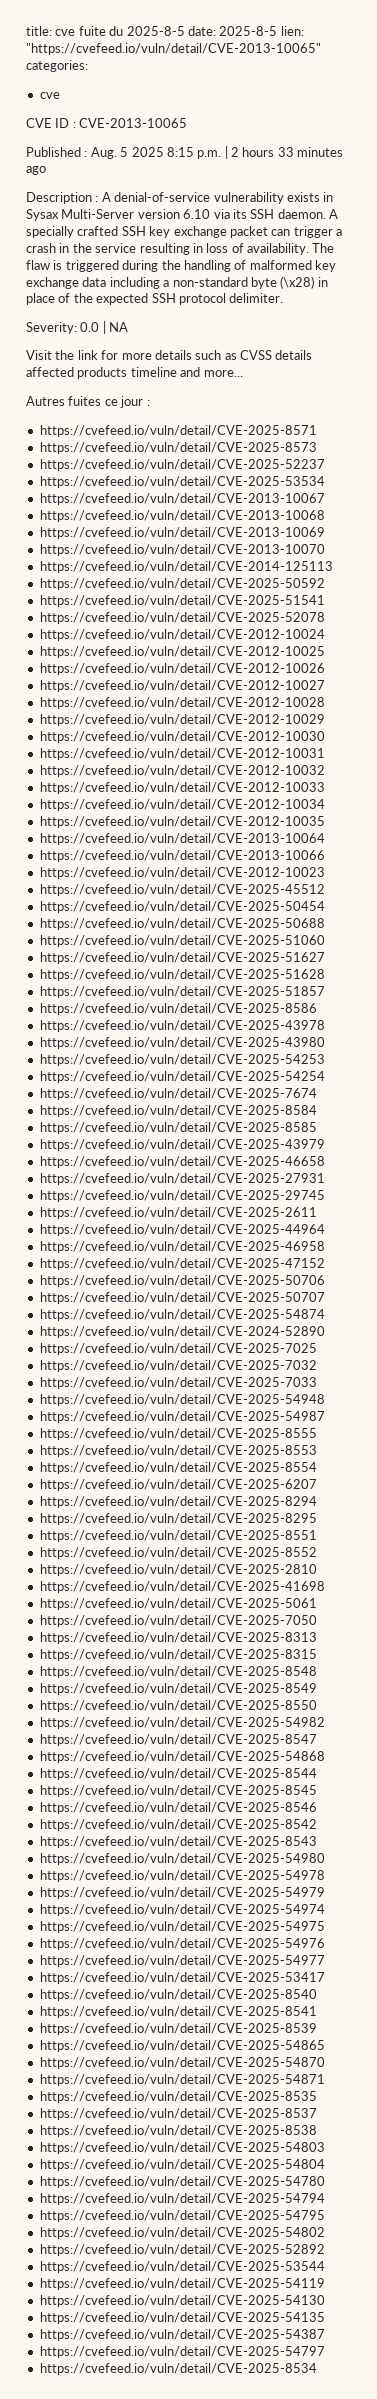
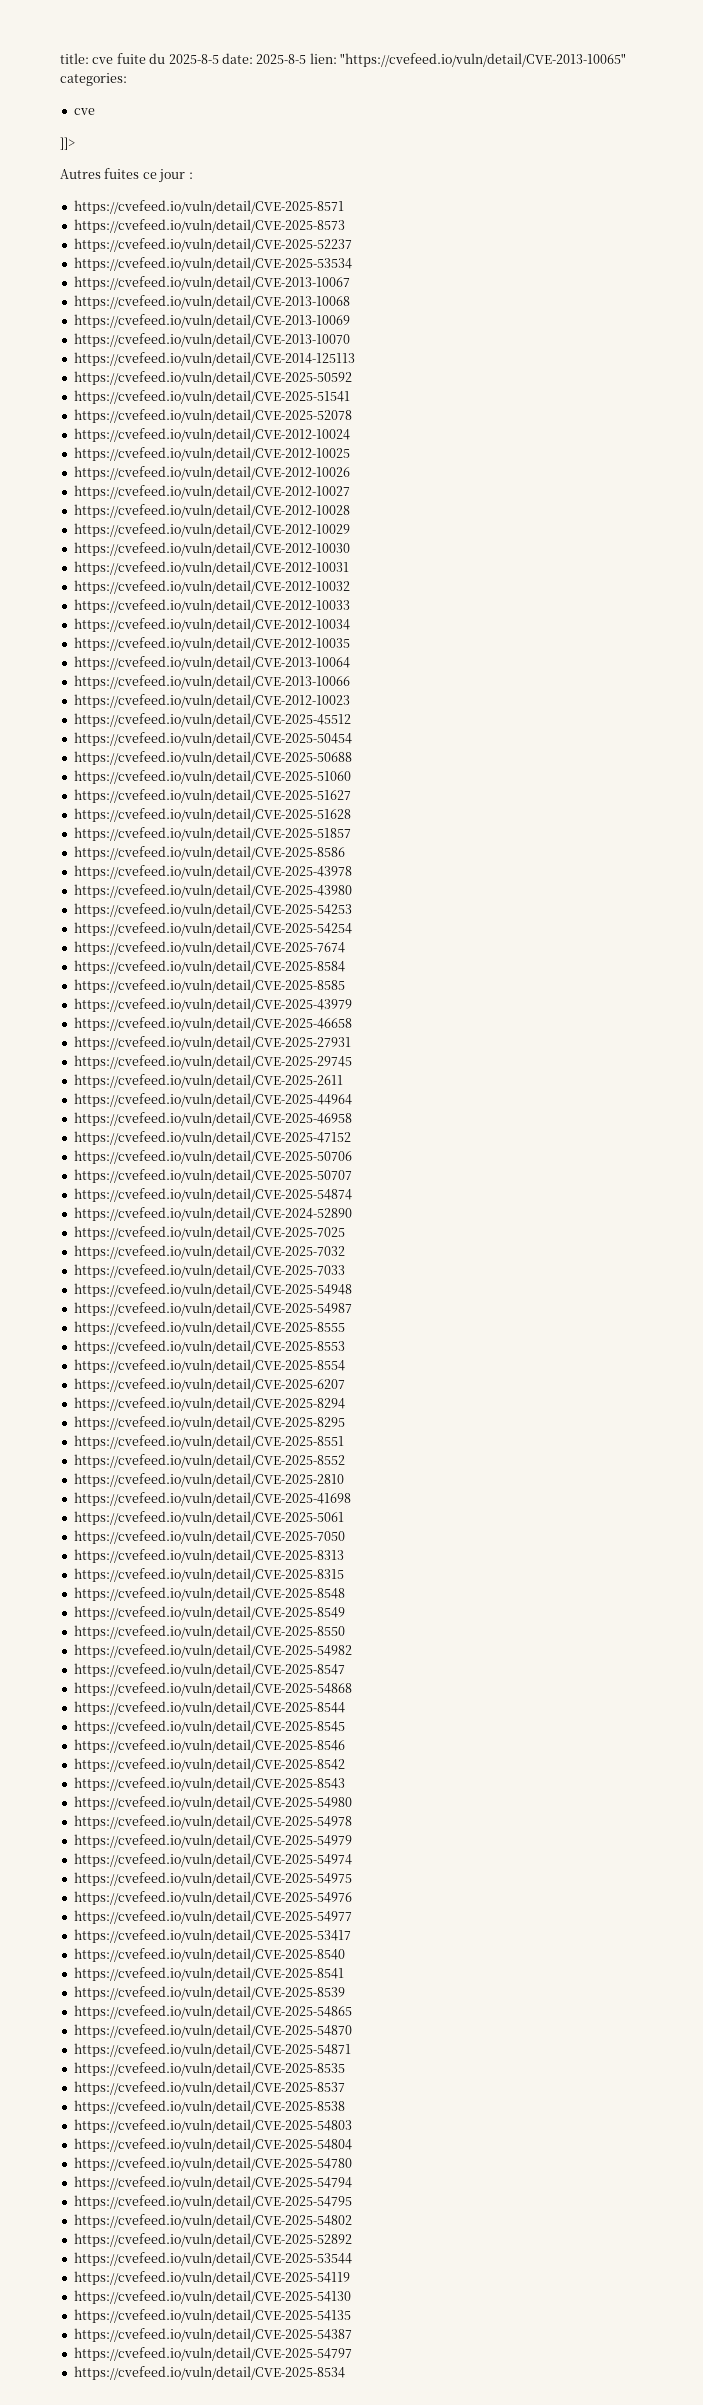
- CVE ID : CVE-2013-10065
- Published : Aug. 5 2025 8:15 p.m. | 2 hours 33 minutes ago
- Description : A denial-of-service vulnerability exists in Sysax Multi-Server version 6.10 via its SSH daemon. A specially crafted SSH key exchange packet can trigger a crash in the service resulting in loss of availability. The flaw is triggered during the handling of malformed key exchange data including a non-standard byte (\x28) in place of the expected SSH protocol delimiter.
- Severity: 0.0 | NA
- Visit the link for more details such as CVSS details affected products timeline and more...
+ ]]>

